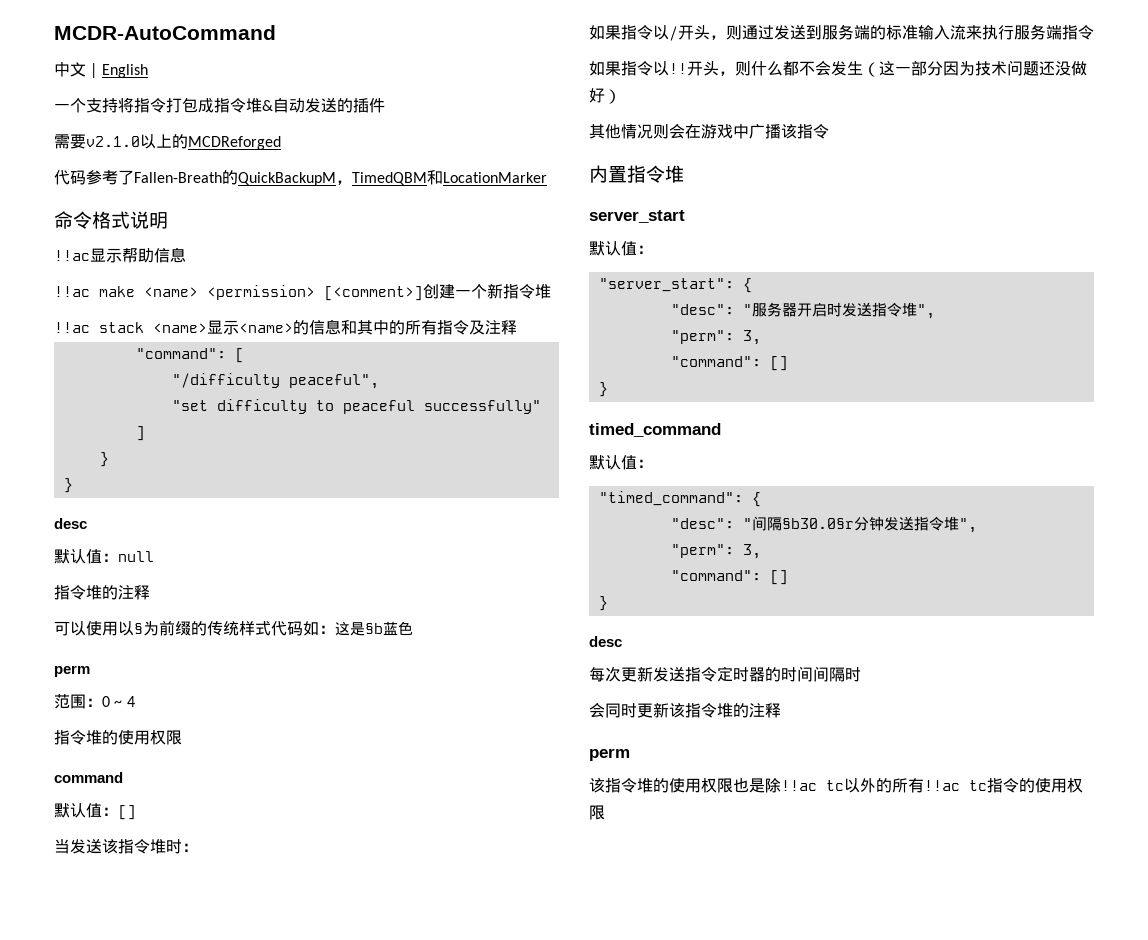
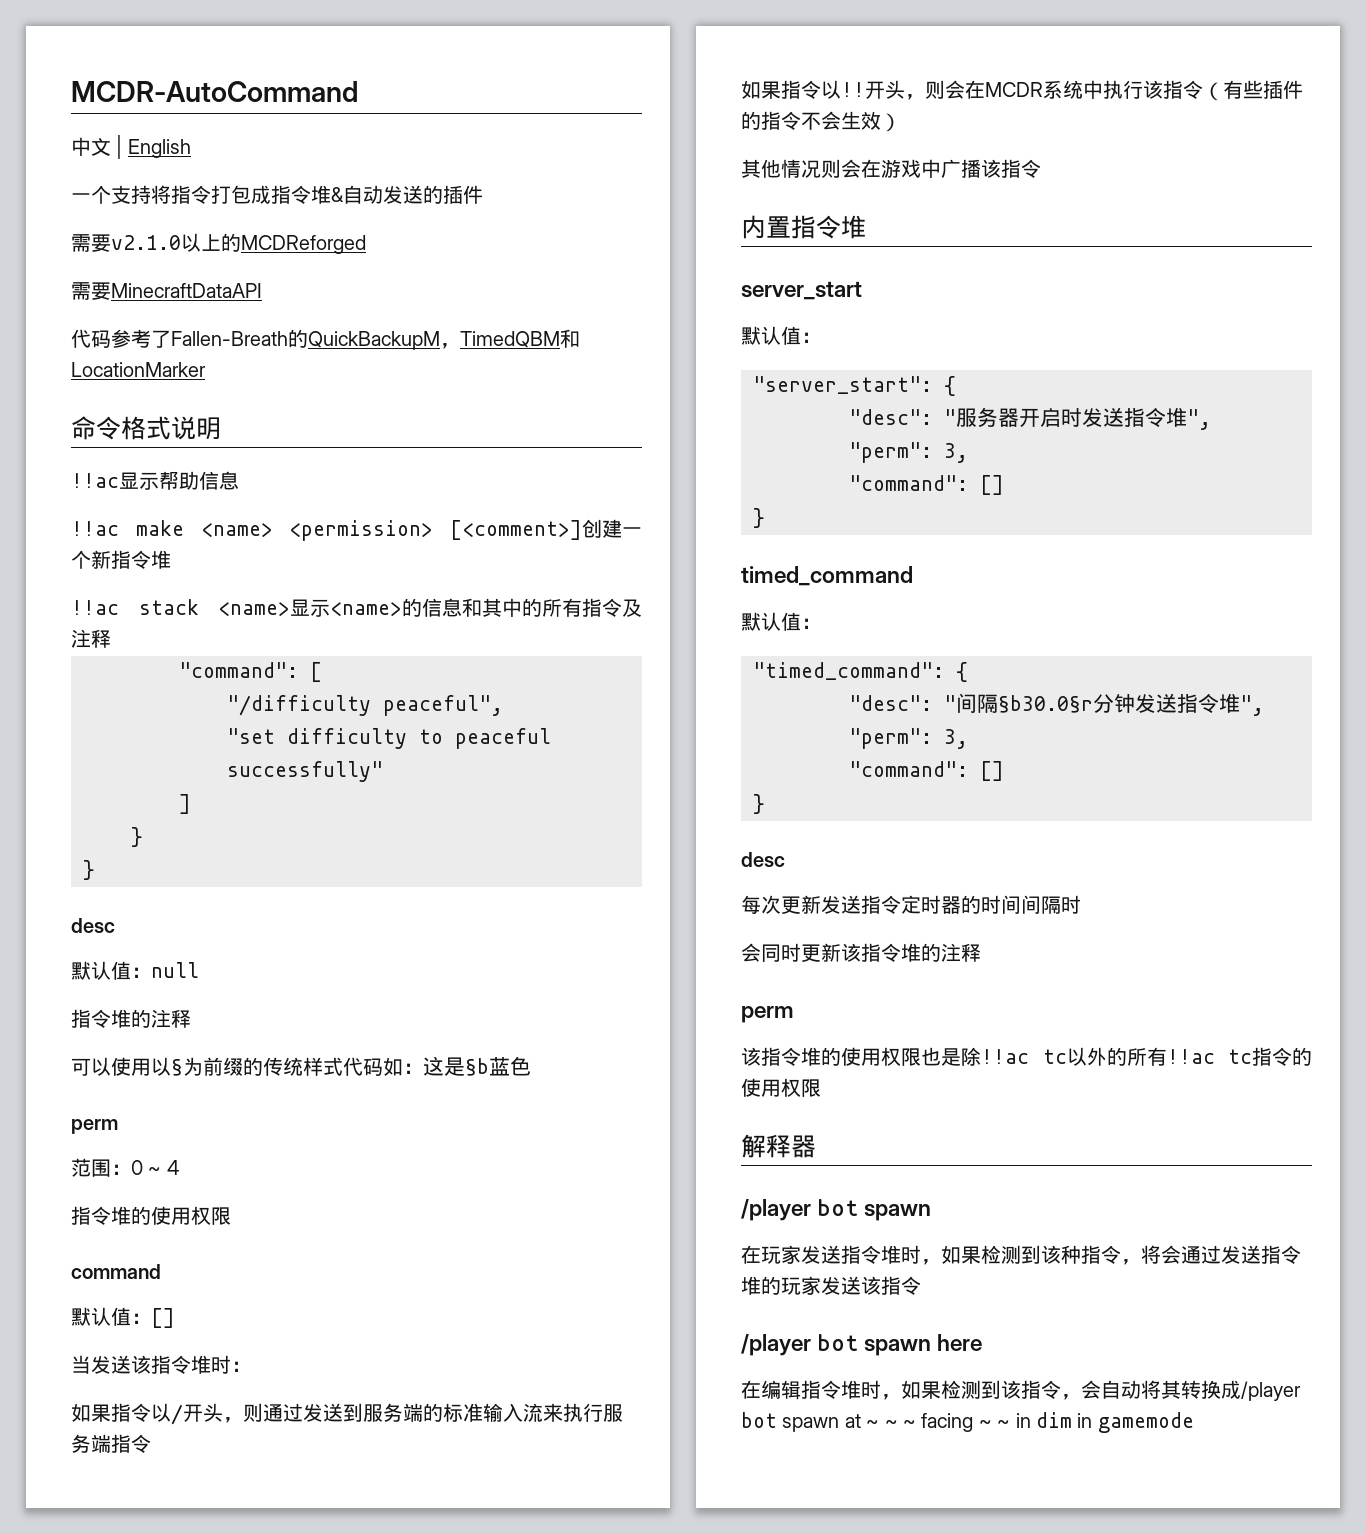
+ 需要MinecraftDataAPI
- 开头，则什么都不会发生（这一部分因为技术问题还没做好）
+ 开头，则会在MCDR系统中执行该指令（有些插件的指令不会生效）
+ 解释器
+ /player bot spawn
+ 在玩家发送指令堆时，如果检测到该种指令，将会通过发送指令堆的玩家发送该指令
+ /player bot spawn here
+ 在编辑指令堆时，如果检测到该指令，会自动将其转换成/player bot spawn at ~ ~ ~ facing ~ ~ in dim in gamemode

